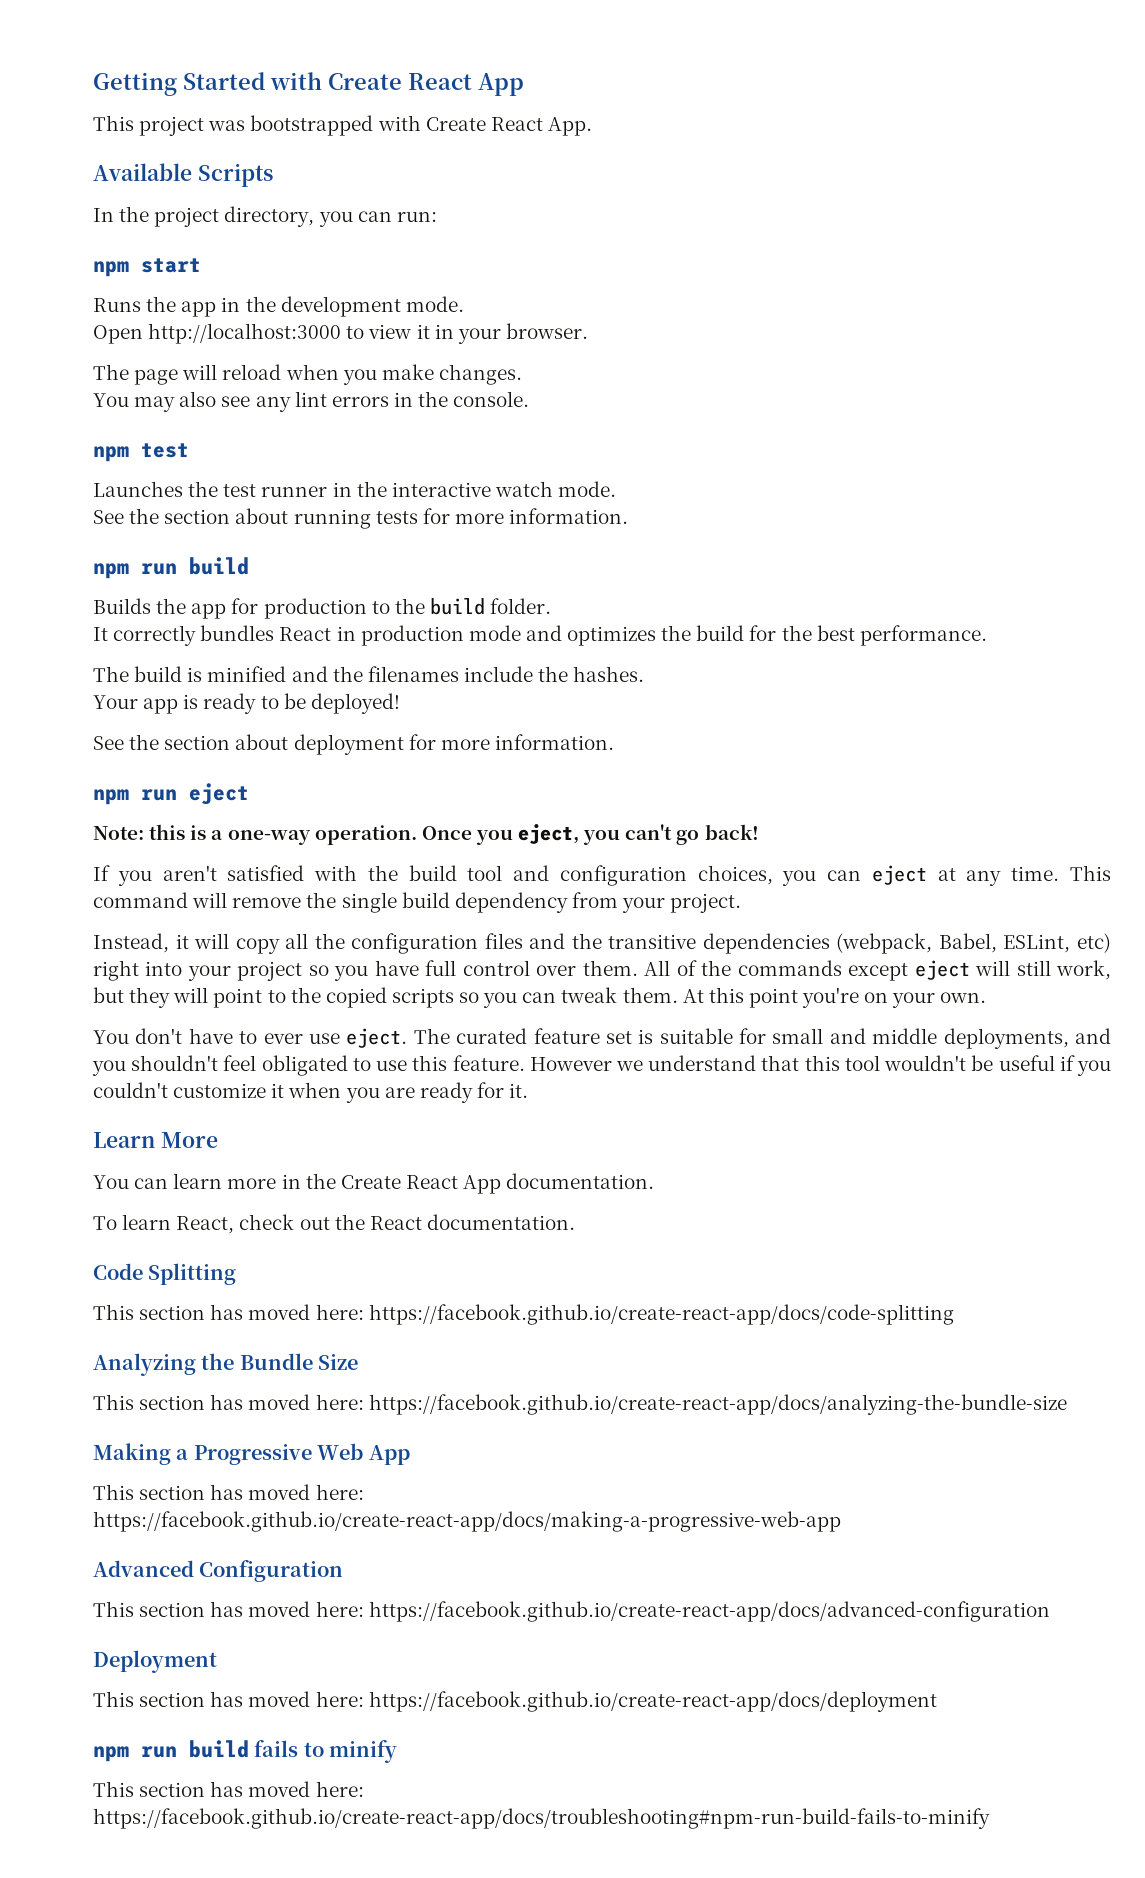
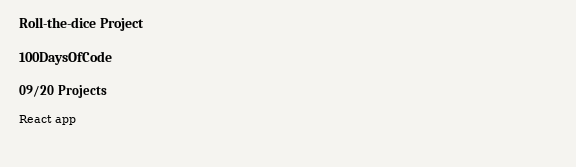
- Getting Started with Create React App
- This project was bootstrapped with Create React App.
- Available Scripts
- In the project directory, you can run:
- npm start
- Runs the app in the development mode.
- Open http://localhost:3000 to view it in your browser.
- The page will reload when you make changes.
- You may also see any lint errors in the console.
- npm test
- Launches the test runner in the interactive watch mode.
- See the section about running tests for more information.
- npm run build
- Builds the app for production to the build folder.
- It correctly bundles React in production mode and optimizes the build for the best performance.
- The build is minified and the filenames include the hashes.
- Your app is ready to be deployed!
- See the section about deployment for more information.
- npm run eject
- Note: this is a one-way operation. Once you eject, you can't go back!
- If you aren't satisfied with the build tool and configuration choices, you can eject at any time. This command will remove the single build dependency from your project.
- Instead, it will copy all the configuration files and the transitive dependencies (webpack, Babel, ESLint, etc) right into your project so you have full control over them. All of the commands except eject will still work, but they will point to the copied scripts so you can tweak them. At this point you're on your own.
- You don't have to ever use eject. The curated feature set is suitable for small and middle deployments, and you shouldn't feel obligated to use this feature. However we understand that this tool wouldn't be useful if you couldn't customize it when you are ready for it.
- Learn More
- You can learn more in the Create React App documentation.
- To learn React, check out the React documentation.
- Code Splitting
- This section has moved here: https://facebook.github.io/create-react-app/docs/code-splitting
- Analyzing the Bundle Size
- This section has moved here: https://facebook.github.io/create-react-app/docs/analyzing-the-bundle-size
- Making a Progressive Web App
- This section has moved here: https://facebook.github.io/create-react-app/docs/making-a-progressive-web-app
- Advanced Configuration
- This section has moved here: https://facebook.github.io/create-react-app/docs/advanced-configuration
- Deployment
- This section has moved here: https://facebook.github.io/create-react-app/docs/deployment
- npm run build fails to minify
- This section has moved here: https://facebook.github.io/create-react-app/docs/troubleshooting#npm-run-build-fails-to-minify
+ Roll-the-dice Project
+ 100DaysOfCode
+ 09/20 Projects
+ React app

